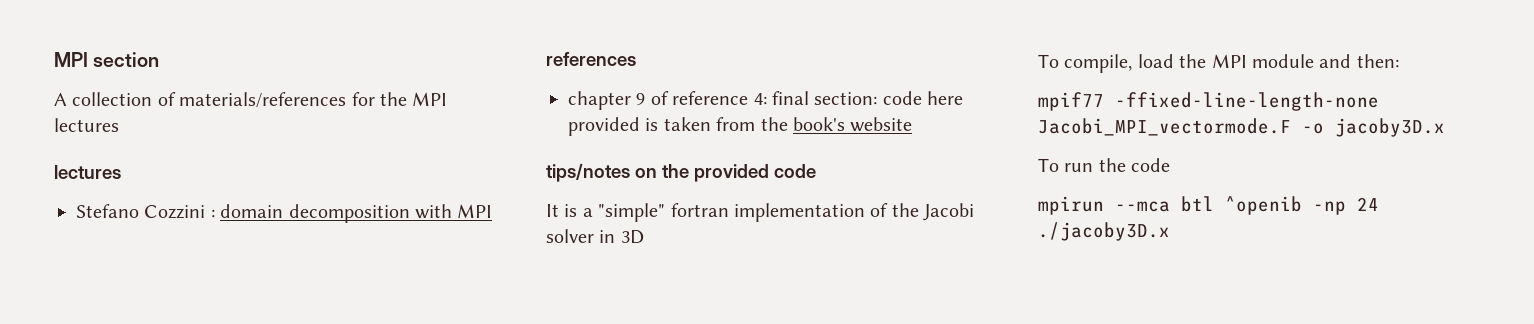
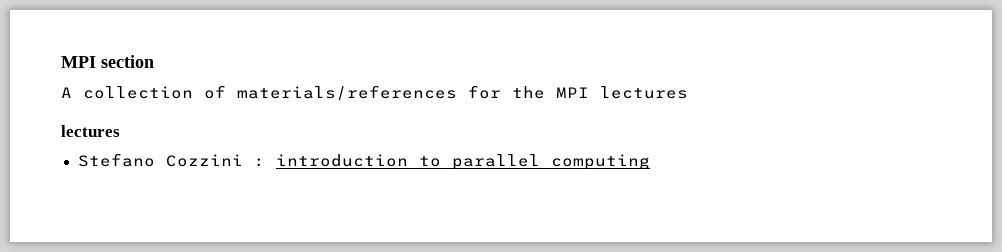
- Stefano Cozzini : domain decomposition with MPI
- references
- chapter 9 of reference 4: final section: code here provided is taken from the book's website
- tips/notes on the provided code
- It is a "simple" fortran implementation of the Jacobi solver in 3D
- To compile, load the MPI module and then:
- mpif77 -ffixed-line-length-none Jacobi_MPI_vectormode.F -o jacoby3D.x
- To run the code
- mpirun --mca btl ^openib -np 24 ./jacoby3D.x
+ Stefano Cozzini : introduction to parallel computing

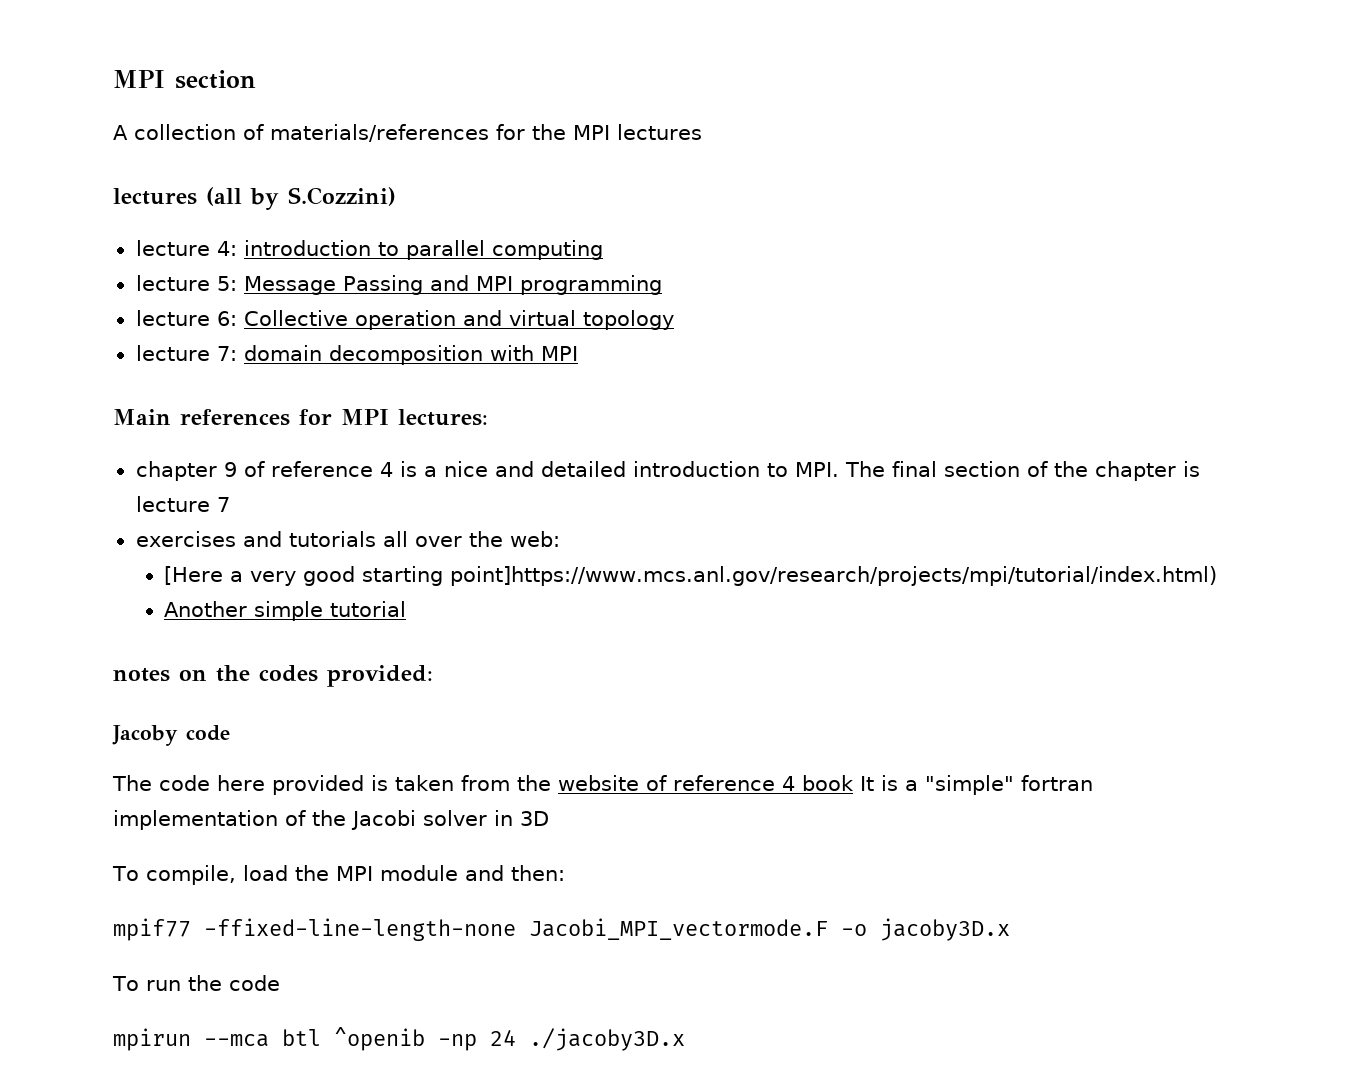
  A collection of materials/references for the MPI lectures
- lectures
- Stefano Cozzini : introduction to parallel computing
+ lectures (all by S.Cozzini)
+ lecture 4: introduction to parallel computing
+ lecture 5: Message Passing and MPI programming
+ lecture 6: Collective operation and virtual topology
+ lecture 7: domain decomposition with MPI
+ Main references for MPI lectures:
+ chapter 9 of reference 4 is a nice and detailed introduction to MPI. The final section of the chapter is lecture 7
+ exercises and tutorials all over the web:
+ [Here a very good starting point]https://www.mcs.anl.gov/research/projects/mpi/tutorial/index.html)
+ Another simple tutorial
+ notes on the codes provided:
+ Jacoby code
+ The code here provided is taken from the website of reference 4 book It is a "simple" fortran implementation of the Jacobi solver in 3D
+ To compile, load the MPI module and then:
+ mpif77 -ffixed-line-length-none Jacobi_MPI_vectormode.F -o jacoby3D.x
+ To run the code
+ mpirun --mca btl ^openib -np 24 ./jacoby3D.x

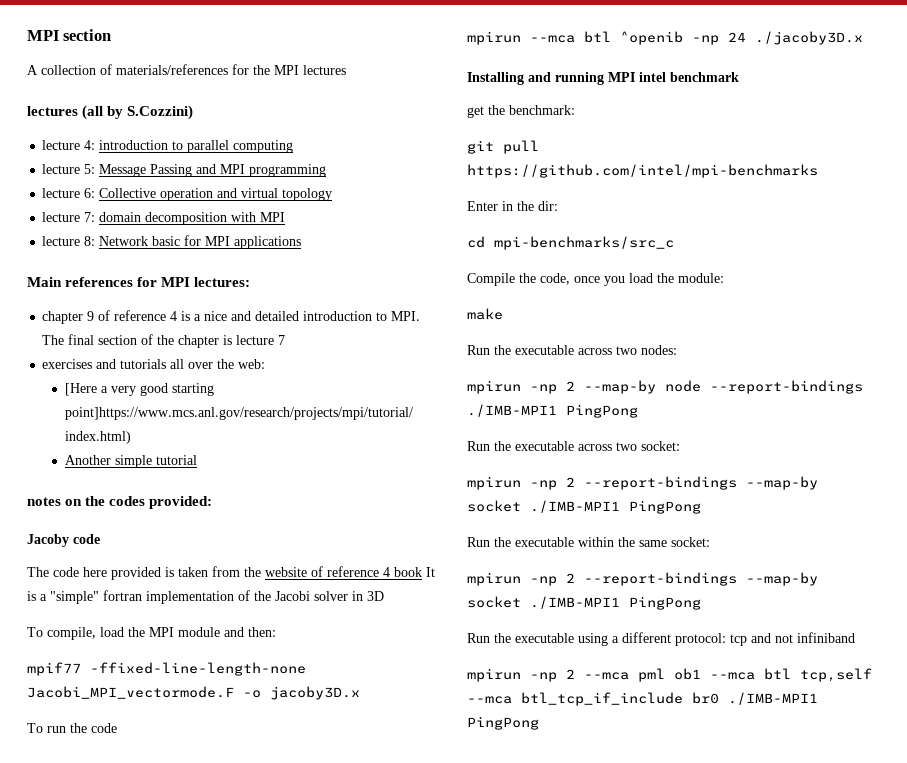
+ lecture 8: Network basic for MPI applications
+ Installing and running MPI intel benchmark
+ get the benchmark:
+ git pull https://github.com/intel/mpi-benchmarks
+ Enter in the dir:
+ cd mpi-benchmarks/src_c
+ Compile the code, once you load the module:
+ make
+ Run the executable across two nodes:
+ mpirun -np 2 --map-by node --report-bindings ./IMB-MPI1 PingPong
+ Run the executable across two socket:
+ mpirun -np 2 --report-bindings --map-by socket ./IMB-MPI1 PingPong
+ Run the executable within the same socket:
+ mpirun -np 2 --report-bindings --map-by socket ./IMB-MPI1 PingPong
+ Run the executable using a different protocol: tcp and not infiniband
+ mpirun -np 2 --mca pml ob1 --mca btl tcp,self --mca btl_tcp_if_include br0 ./IMB-MPI1 PingPong

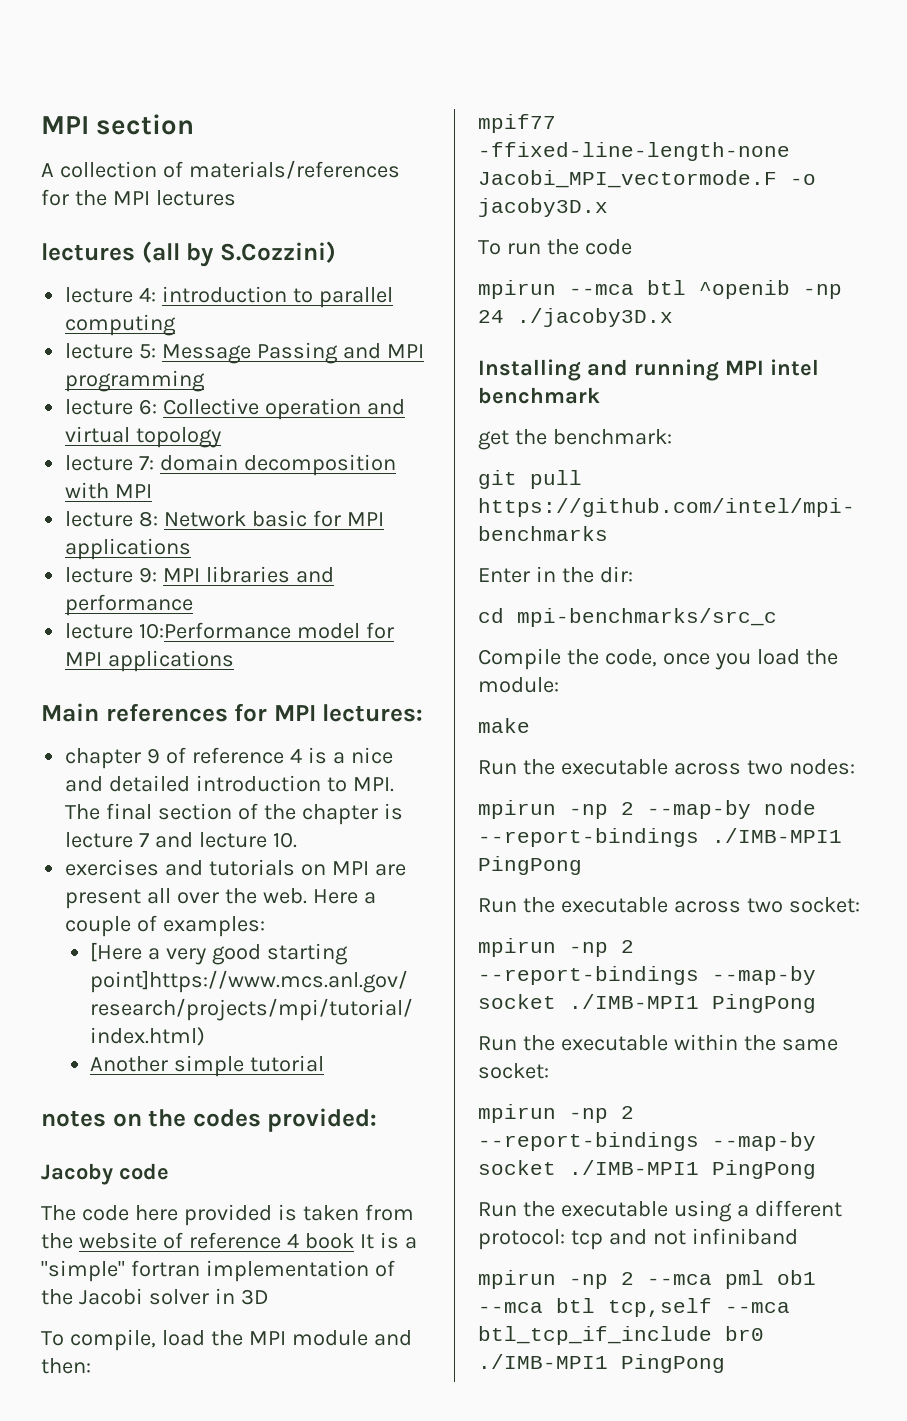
+ lecture 9: MPI libraries and performance
+ lecture 10:Performance model for MPI applications
- chapter 9 of reference 4 is a nice and detailed introduction to MPI. The final section of the chapter is lecture 7
+ chapter 9 of reference 4 is a nice and detailed introduction to MPI. The final section of the chapter is lecture 7 and lecture 10.
- exercises and tutorials all over the web:
+ exercises and tutorials on MPI are present all over the web. Here a couple of examples:

